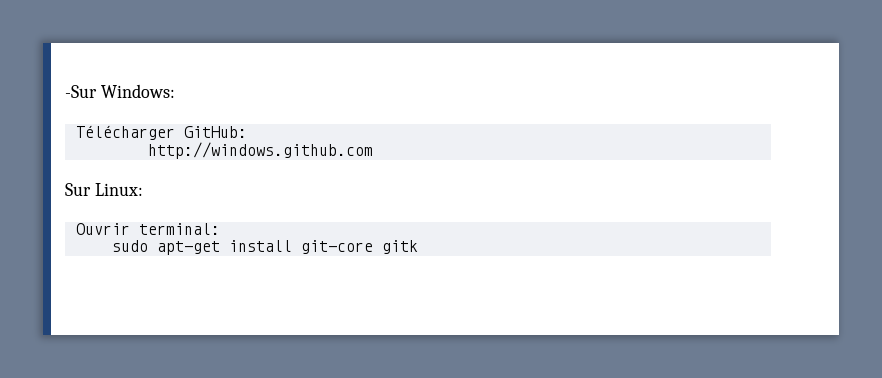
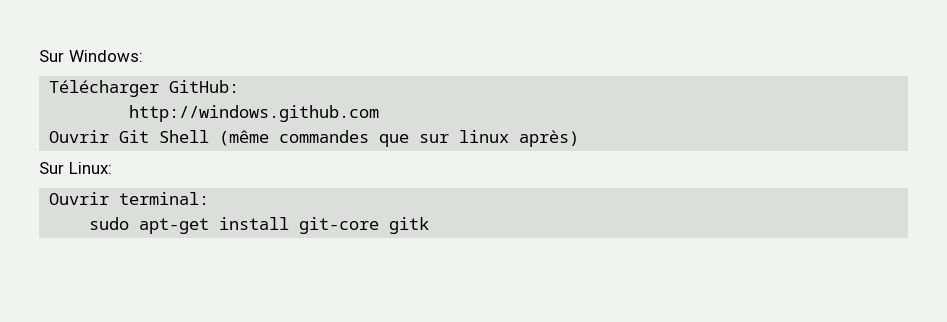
- -Sur Windows:
+ Sur Windows:
+ Ouvrir Git Shell (même commandes que sur linux après)

